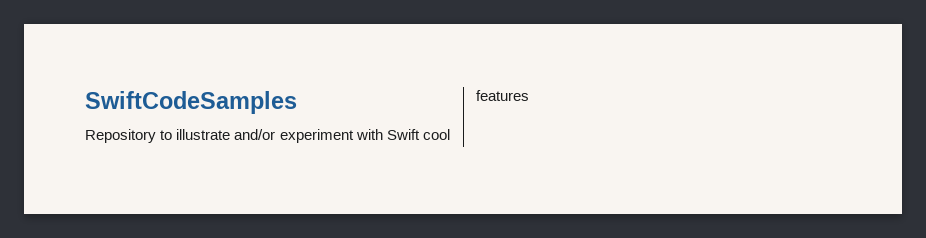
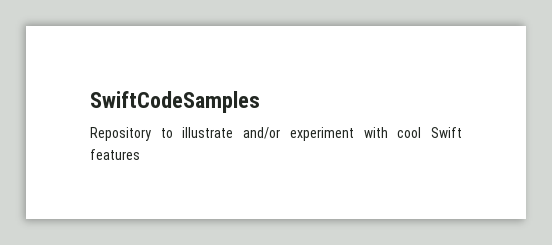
- Repository to illustrate and/or experiment with Swift cool features
+ Repository to illustrate and/or experiment with cool Swift features

